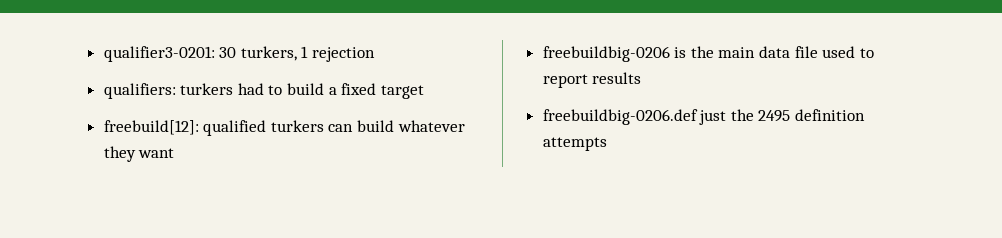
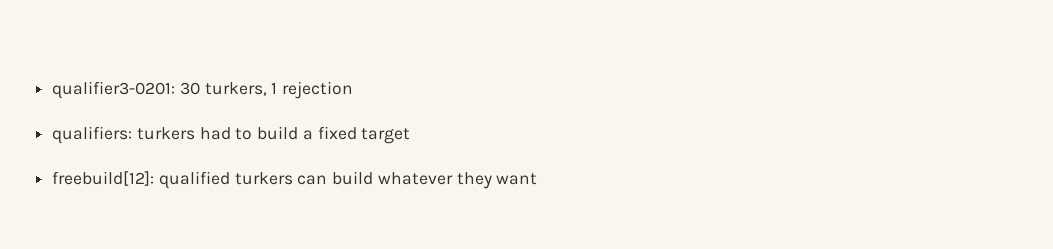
- freebuildbig-0206 is the main data file used to report results
- freebuildbig-0206.def just the 2495 definition attempts

